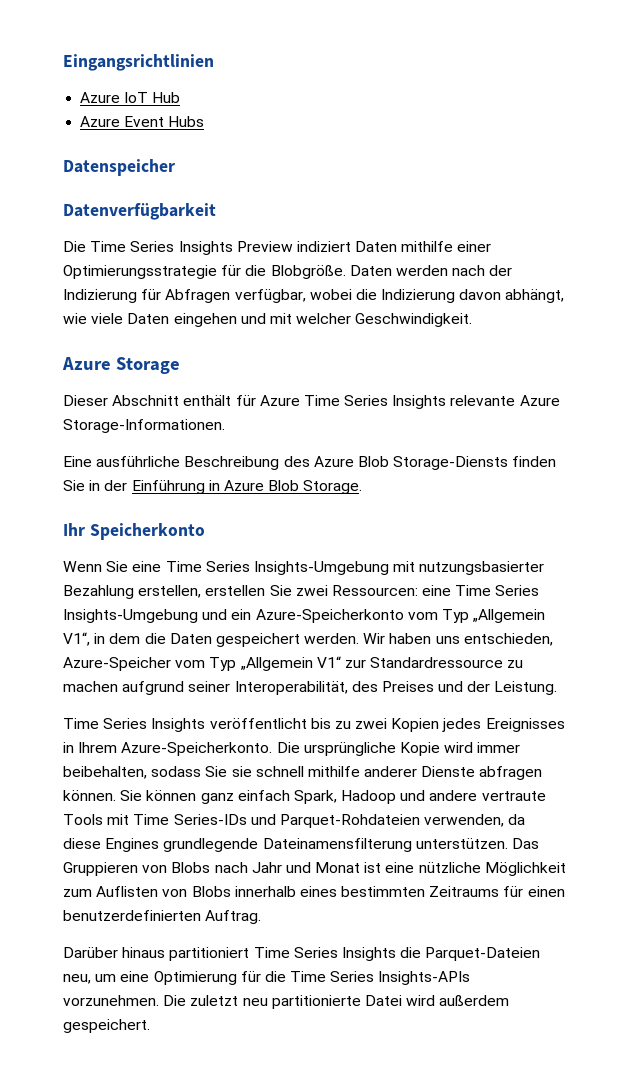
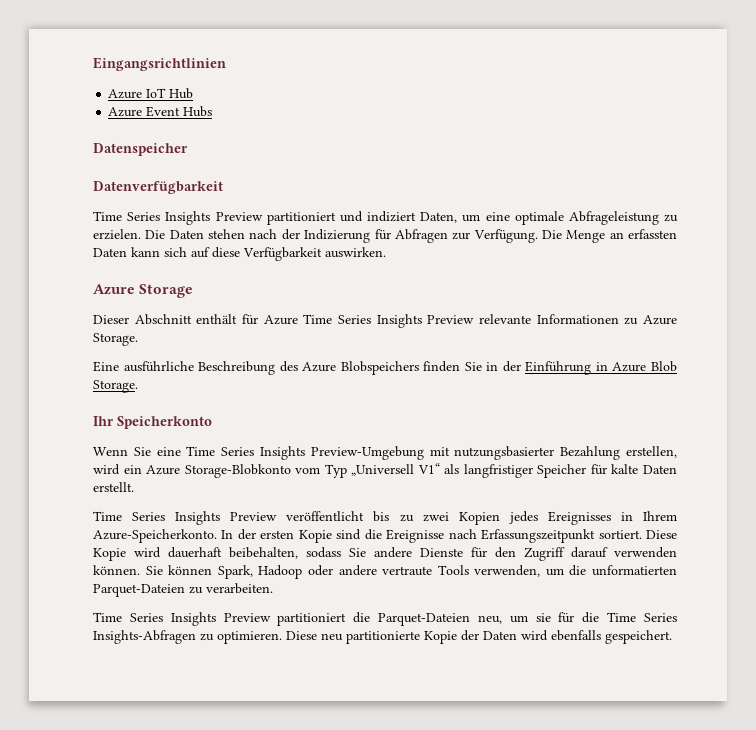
- Die Time Series Insights Preview indiziert Daten mithilfe einer Optimierungsstrategie für die Blobgröße. Daten werden nach der Indizierung für Abfragen verfügbar, wobei die Indizierung davon abhängt, wie viele Daten eingehen und mit welcher Geschwindigkeit.
+ Time Series Insights Preview partitioniert und indiziert Daten, um eine optimale Abfrageleistung zu erzielen. Die Daten stehen nach der Indizierung für Abfragen zur Verfügung. Die Menge an erfassten Daten kann sich auf diese Verfügbarkeit auswirken.
- Dieser Abschnitt enthält für Azure Time Series Insights relevante Azure Storage-Informationen.
+ Dieser Abschnitt enthält für Azure Time Series Insights Preview relevante Informationen zu Azure Storage.
- Eine ausführliche Beschreibung des Azure Blob Storage-Diensts finden Sie in der Einführung in Azure Blob Storage.
+ Eine ausführliche Beschreibung des Azure Blobspeichers finden Sie in der Einführung in Azure Blob Storage.
- Wenn Sie eine Time Series Insights-Umgebung mit nutzungsbasierter Bezahlung erstellen, erstellen Sie zwei Ressourcen: eine Time Series Insights-Umgebung und ein Azure-Speicherkonto vom Typ „Allgemein V1“, in dem die Daten gespeichert werden. Wir haben uns entschieden, Azure-Speicher vom Typ „Allgemein V1“ zur Standardressource zu machen aufgrund seiner Interoperabilität, des Preises und der Leistung.
- Time Series Insights veröffentlicht bis zu zwei Kopien jedes Ereignisses in Ihrem Azure-Speicherkonto.
+ Wenn Sie eine Time Series Insights Preview-Umgebung mit nutzungsbasierter Bezahlung erstellen, wird ein Azure Storage-Blobkonto vom Typ „Universell V1“ als langfristiger Speicher für kalte Daten erstellt.
+ Time Series Insights Preview veröffentlicht bis zu zwei Kopien jedes Ereignisses in Ihrem Azure-Speicherkonto.
- Die ursprüngliche Kopie wird immer beibehalten, sodass Sie sie schnell mithilfe anderer Dienste abfragen können.
+ In der ersten Kopie sind die Ereignisse nach Erfassungszeitpunkt sortiert. Diese Kopie wird dauerhaft beibehalten, sodass Sie andere Dienste für den Zugriff darauf verwenden können.
- Sie können ganz einfach Spark, Hadoop und andere vertraute Tools mit Time Series-IDs und Parquet-Rohdateien verwenden, da diese Engines grundlegende Dateinamensfilterung unterstützen. Das Gruppieren von Blobs nach Jahr und Monat ist eine nützliche Möglichkeit zum Auflisten von Blobs innerhalb eines bestimmten Zeitraums für einen benutzerdefinierten Auftrag.
- Darüber hinaus partitioniert Time Series Insights die Parquet-Dateien neu, um eine Optimierung für die Time Series Insights-APIs vorzunehmen. Die zuletzt neu partitionierte Datei wird außerdem gespeichert.
+ Sie können Spark, Hadoop oder andere vertraute Tools verwenden, um die unformatierten Parquet-Dateien zu verarbeiten.
+ Time Series Insights Preview partitioniert die Parquet-Dateien neu, um sie für die Time Series Insights-Abfragen zu optimieren. Diese neu partitionierte Kopie der Daten wird ebenfalls gespeichert.

